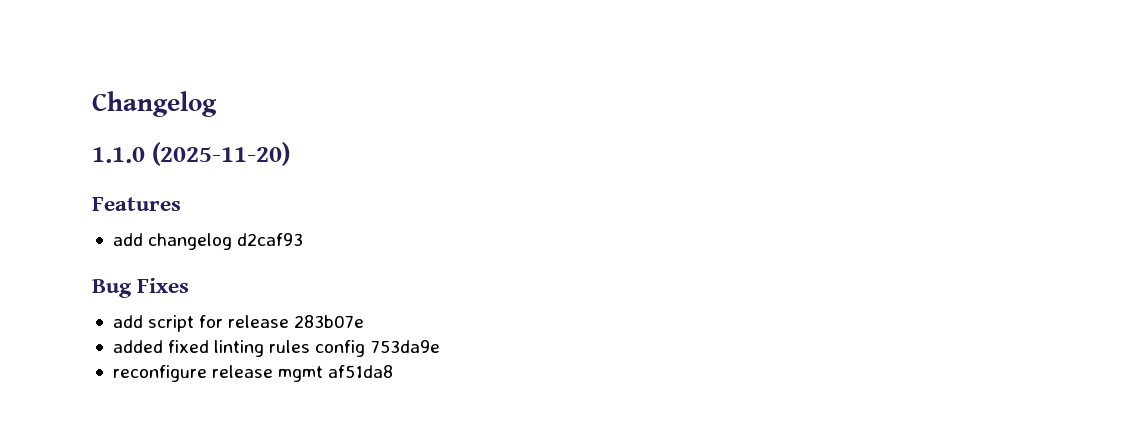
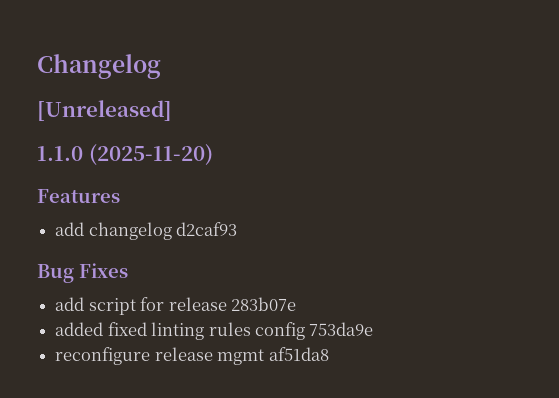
+ [Unreleased]

